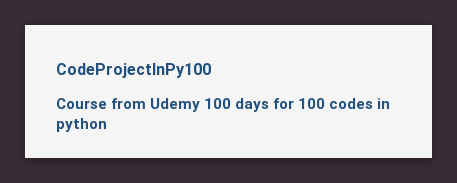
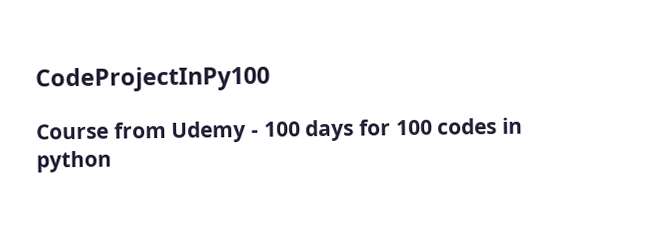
- Course from Udemy 100 days for 100 codes in python
+ Course from Udemy - 100 days for 100 codes in python

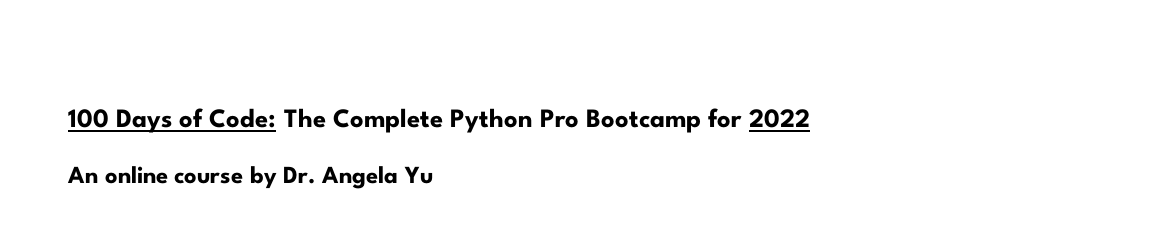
- CodeProjectInPy100
- Course from Udemy - 100 days for 100 codes in python
+ 100 Days of Code: The Complete Python Pro Bootcamp for 2022
+ An online course by Dr. Angela Yu

